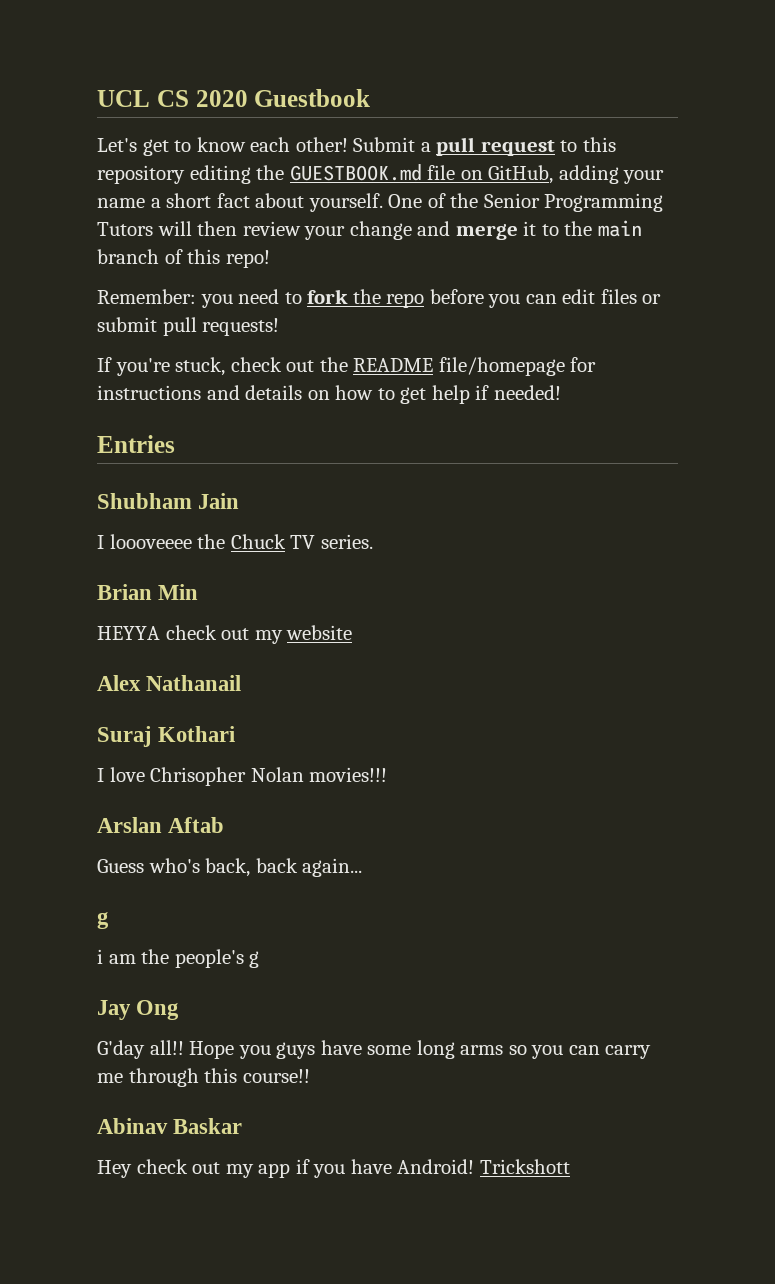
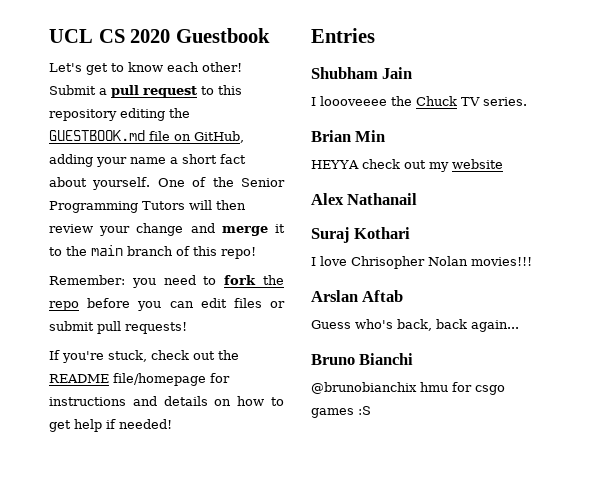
  Guess who's back, back again...
- g
- i am the people's g
- Jay Ong
- G'day all!! Hope you guys have some long arms so you can carry me through this course!!
- Abinav Baskar
- Hey check out my app if you have Android! Trickshott
+ Bruno Bianchi
+ @brunobianchix hmu for csgo games :S

